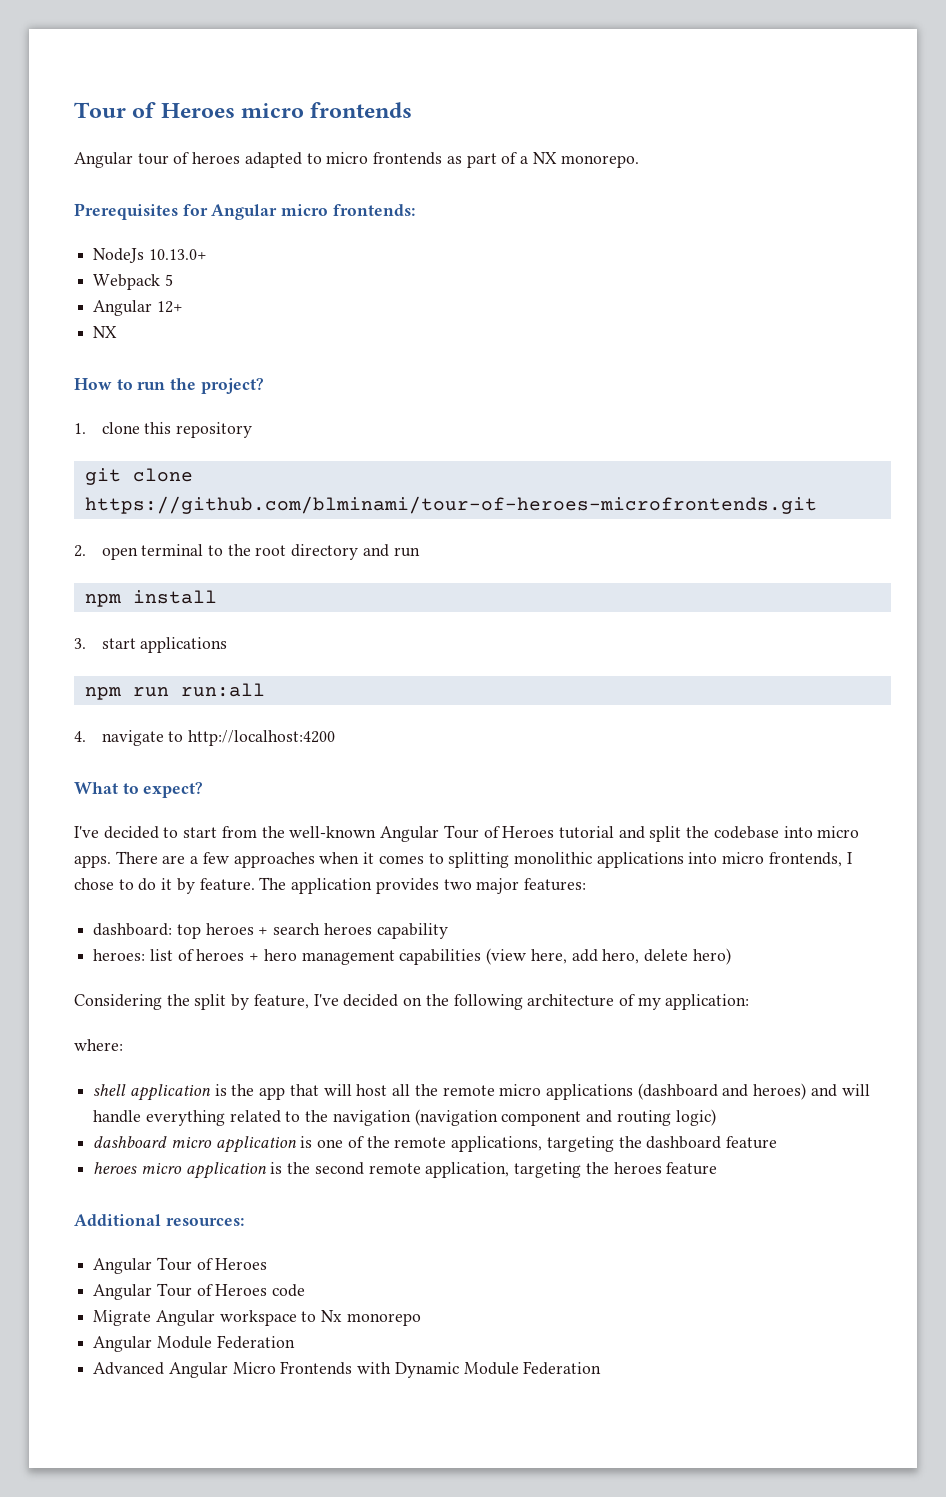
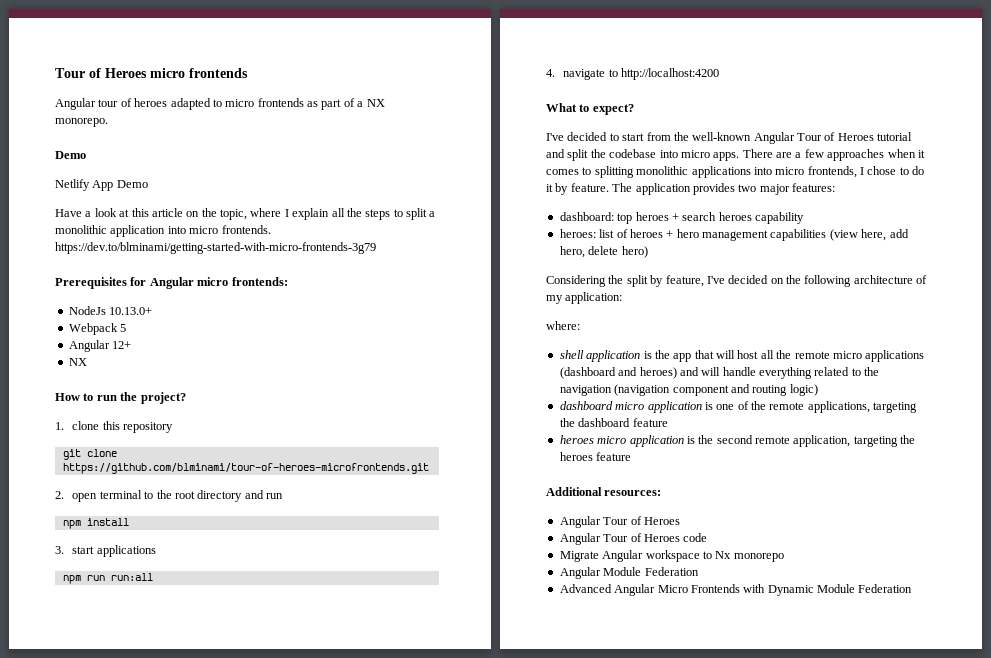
  Angular tour of heroes adapted to micro frontends as part of a NX monorepo.
+ Demo
+ Netlify App Demo
+ Have a look at this article on the topic, where I explain all the steps to split a monolithic application into micro frontends. https://dev.to/blminami/getting-started-with-micro-frontends-3g79

